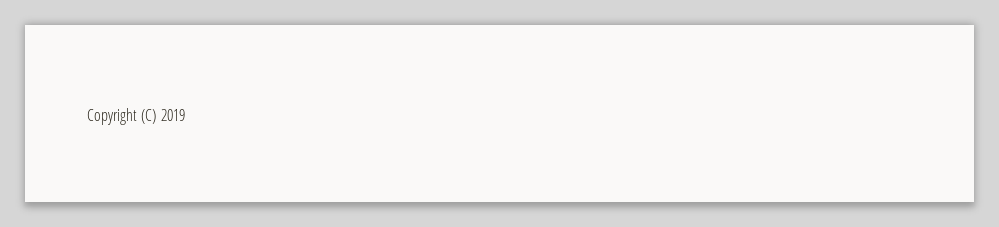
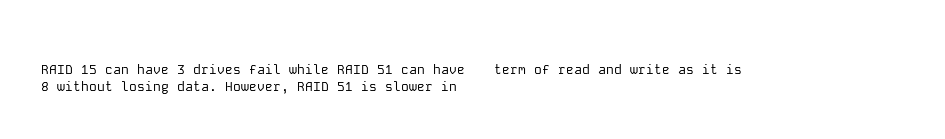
- Copyright (C) 2019
+ RAID 15 can have 3 drives fail while RAID 51 can have 8 without losing data. However, RAID 51 is slower in term of read and write as it is

